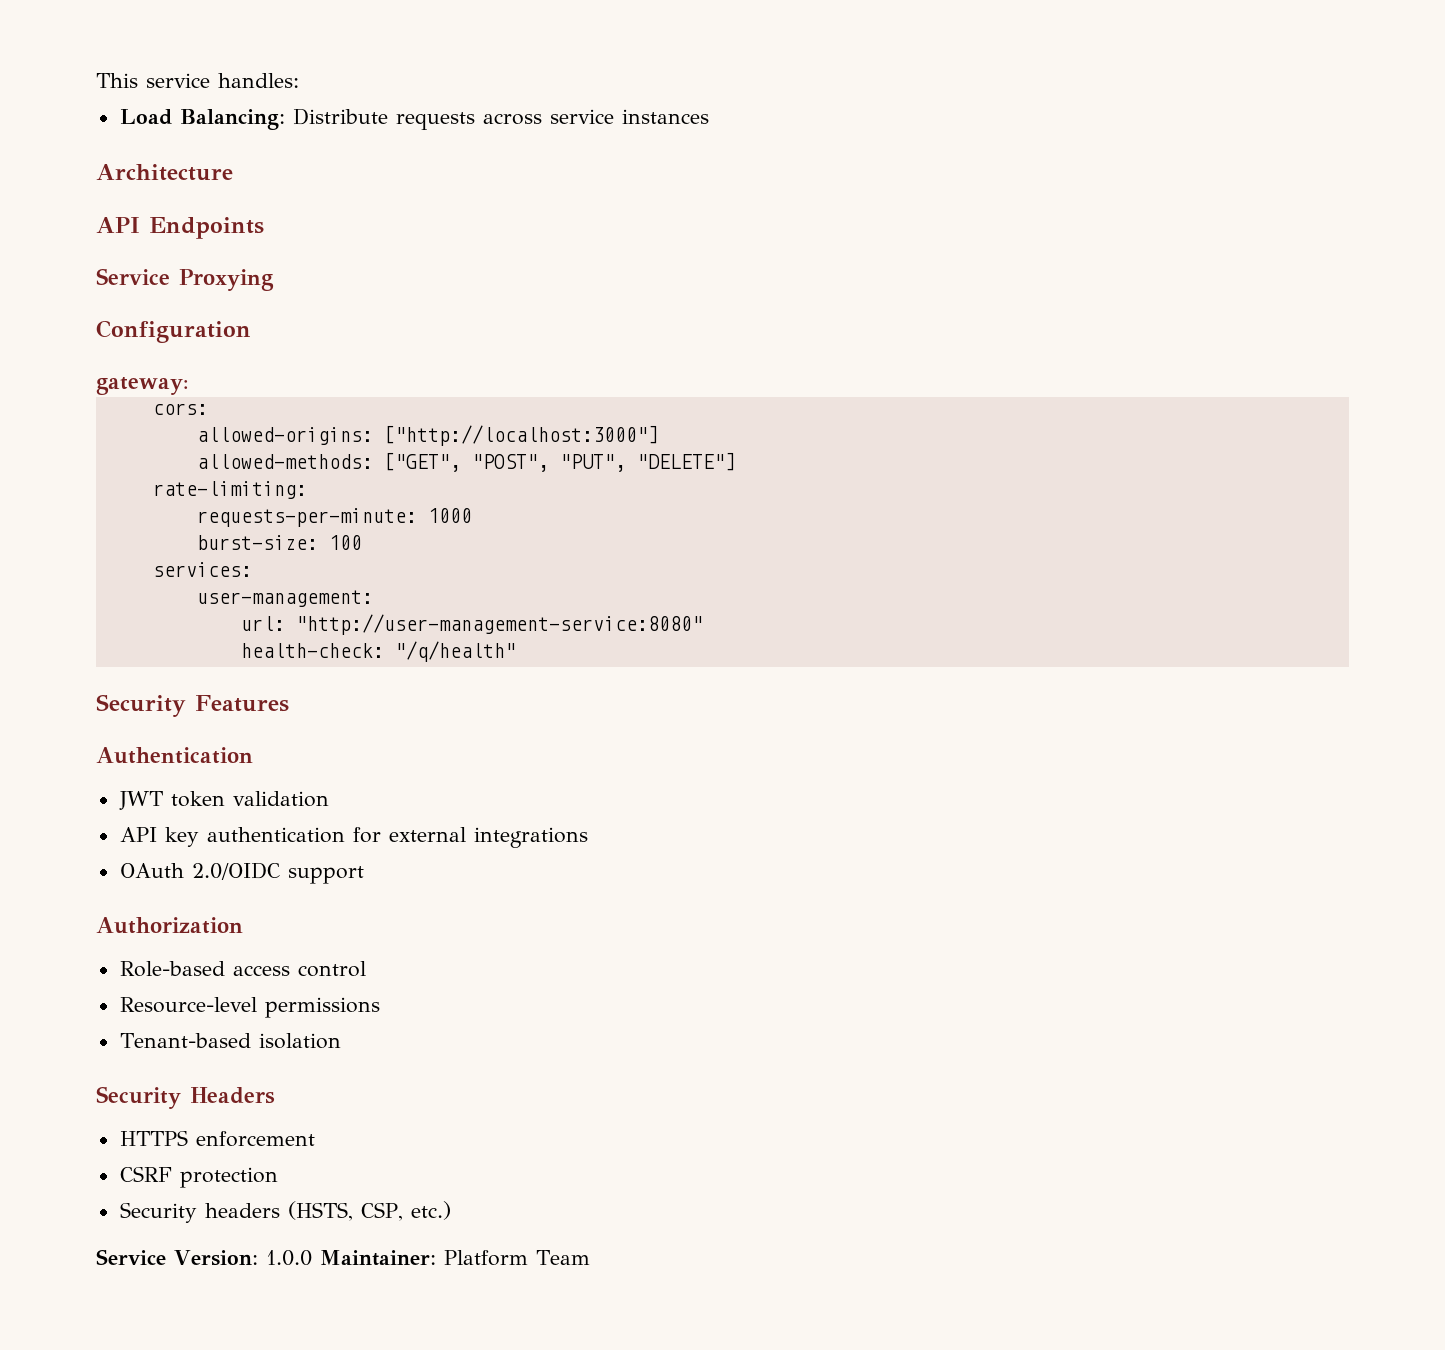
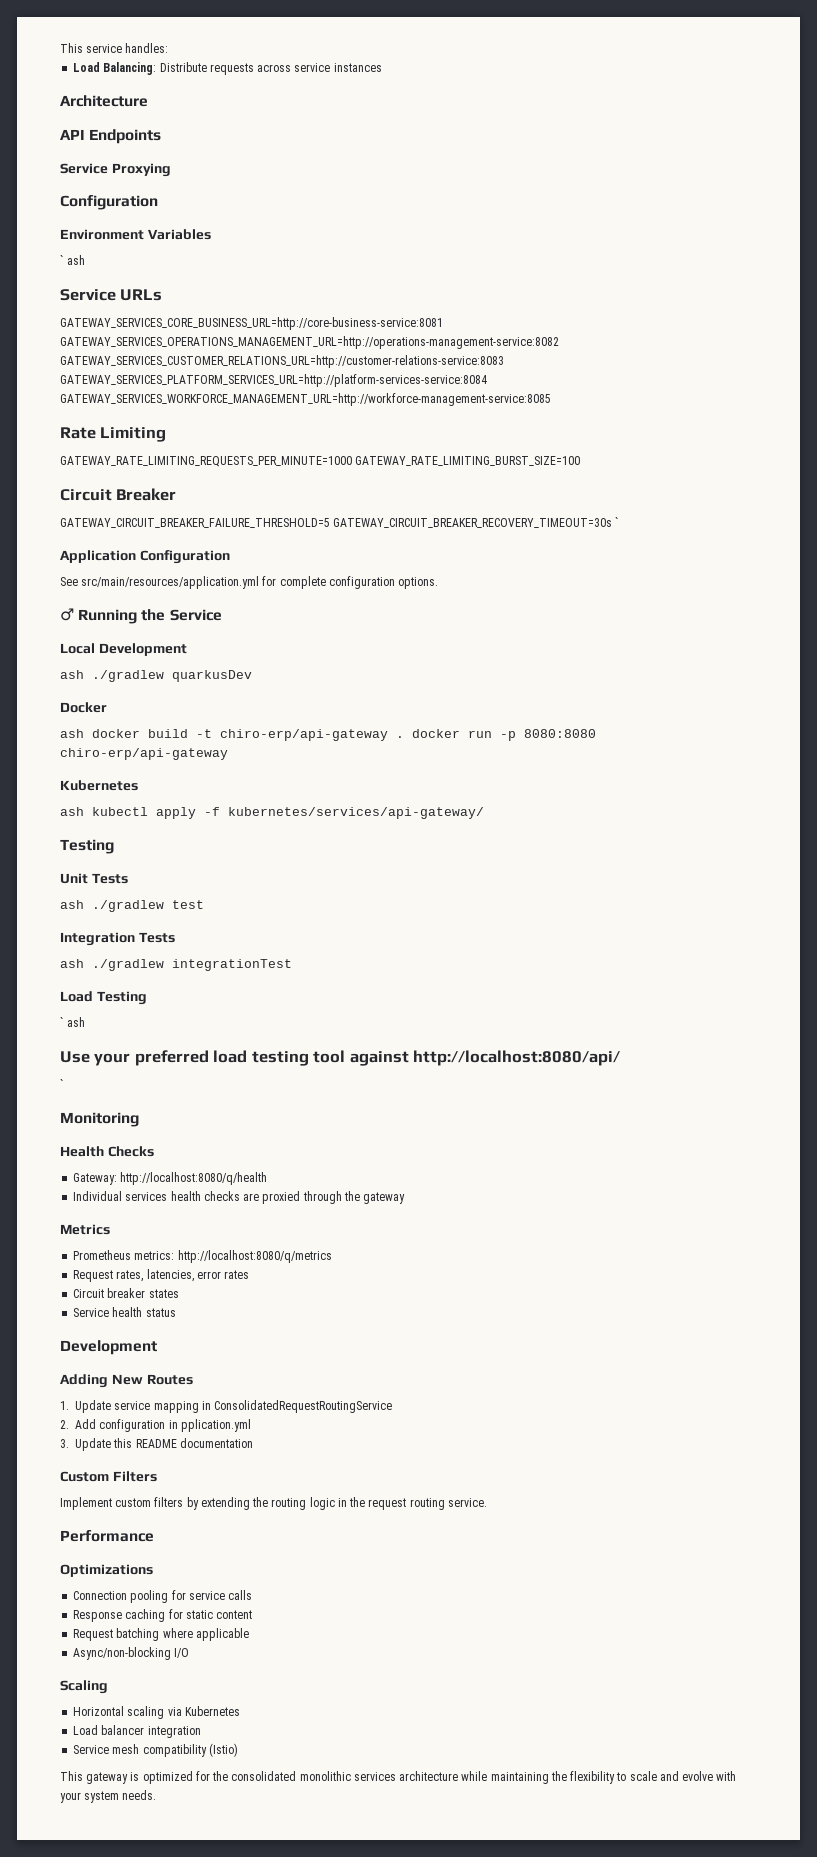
- gateway:
- cors:
- allowed-origins: ["http://localhost:3000"]
- allowed-methods: ["GET", "POST", "PUT", "DELETE"]
- rate-limiting:
- requests-per-minute: 1000
- burst-size: 100
- services:
- user-management:
- url: "http://user-management-service:8080"
- health-check: "/q/health"
- Security Features
- Authentication
- JWT token validation
- API key authentication for external integrations
- OAuth 2.0/OIDC support
- Authorization
- Role-based access control
- Resource-level permissions
- Tenant-based isolation
- Security Headers
- HTTPS enforcement
- CSRF protection
- Security headers (HSTS, CSP, etc.)
- Service Version: 1.0.0 Maintainer: Platform Team
+ Environment Variables
+ ` ash
+ Service URLs
+ GATEWAY_SERVICES_CORE_BUSINESS_URL=http://core-business-service:8081 GATEWAY_SERVICES_OPERATIONS_MANAGEMENT_URL=http://operations-management-service:8082 GATEWAY_SERVICES_CUSTOMER_RELATIONS_URL=http://customer-relations-service:8083 GATEWAY_SERVICES_PLATFORM_SERVICES_URL=http://platform-services-service:8084 GATEWAY_SERVICES_WORKFORCE_MANAGEMENT_URL=http://workforce-management-service:8085
+ Rate Limiting
+ GATEWAY_RATE_LIMITING_REQUESTS_PER_MINUTE=1000 GATEWAY_RATE_LIMITING_BURST_SIZE=100
+ Circuit Breaker
+ GATEWAY_CIRCUIT_BREAKER_FAILURE_THRESHOLD=5 GATEWAY_CIRCUIT_BREAKER_RECOVERY_TIMEOUT=30s `
+ Application Configuration
+ See src/main/resources/application.yml for complete configuration options.
+ ♂ Running the Service
+ Local Development
+ ash ./gradlew quarkusDev
+ Docker
+ ash docker build -t chiro-erp/api-gateway . docker run -p 8080:8080 chiro-erp/api-gateway
+ Kubernetes
+ ash kubectl apply -f kubernetes/services/api-gateway/
+ Testing
+ Unit Tests
+ ash ./gradlew test
+ Integration Tests
+ ash ./gradlew integrationTest
+ Load Testing
+ ` ash
+ Use your preferred load testing tool against http://localhost:8080/api/
+ `
+ Monitoring
+ Health Checks
+ Gateway: http://localhost:8080/q/health
+ Individual services health checks are proxied through the gateway
+ Metrics
+ Prometheus metrics: http://localhost:8080/q/metrics
+ Request rates, latencies, error rates
+ Circuit breaker states
+ Service health status
+ Development
+ Adding New Routes
+ 1. Update service mapping in ConsolidatedRequestRoutingService
+ 2. Add configuration in pplication.yml
+ 3. Update this README documentation
+ Custom Filters
+ Implement custom filters by extending the routing logic in the request routing service.
+ Performance
+ Optimizations
+ Connection pooling for service calls
+ Response caching for static content
+ Request batching where applicable
+ Async/non-blocking I/O
+ Scaling
+ Horizontal scaling via Kubernetes
+ Load balancer integration
+ Service mesh compatibility (Istio)
+ This gateway is optimized for the consolidated monolithic services architecture while maintaining the flexibility to scale and evolve with your system needs.

